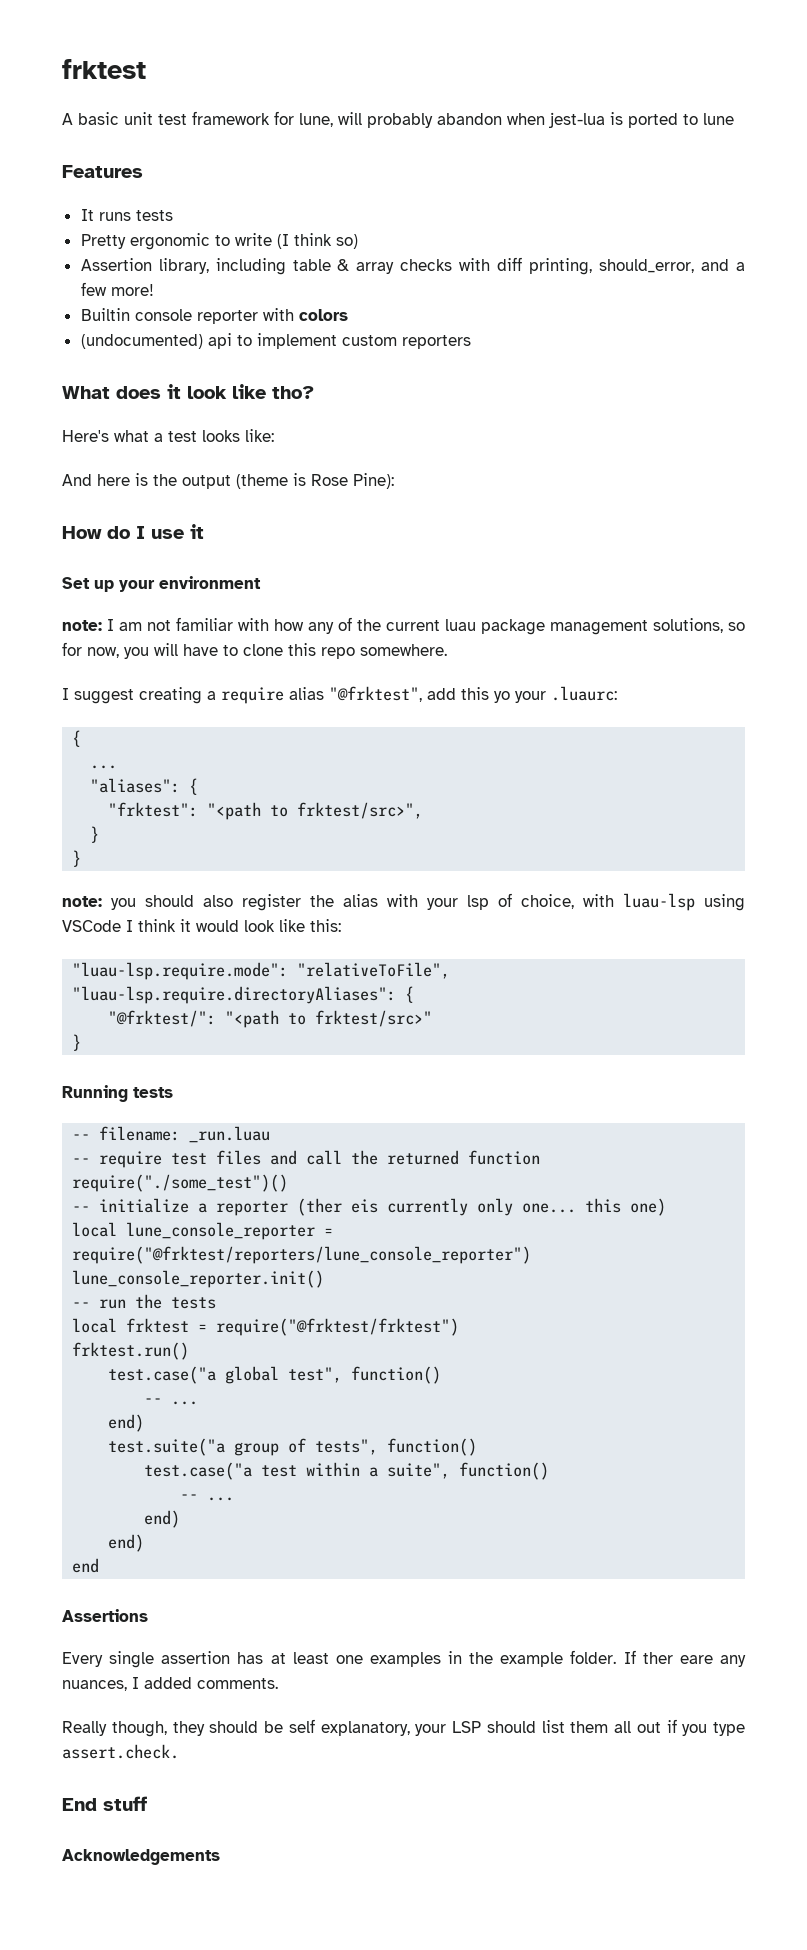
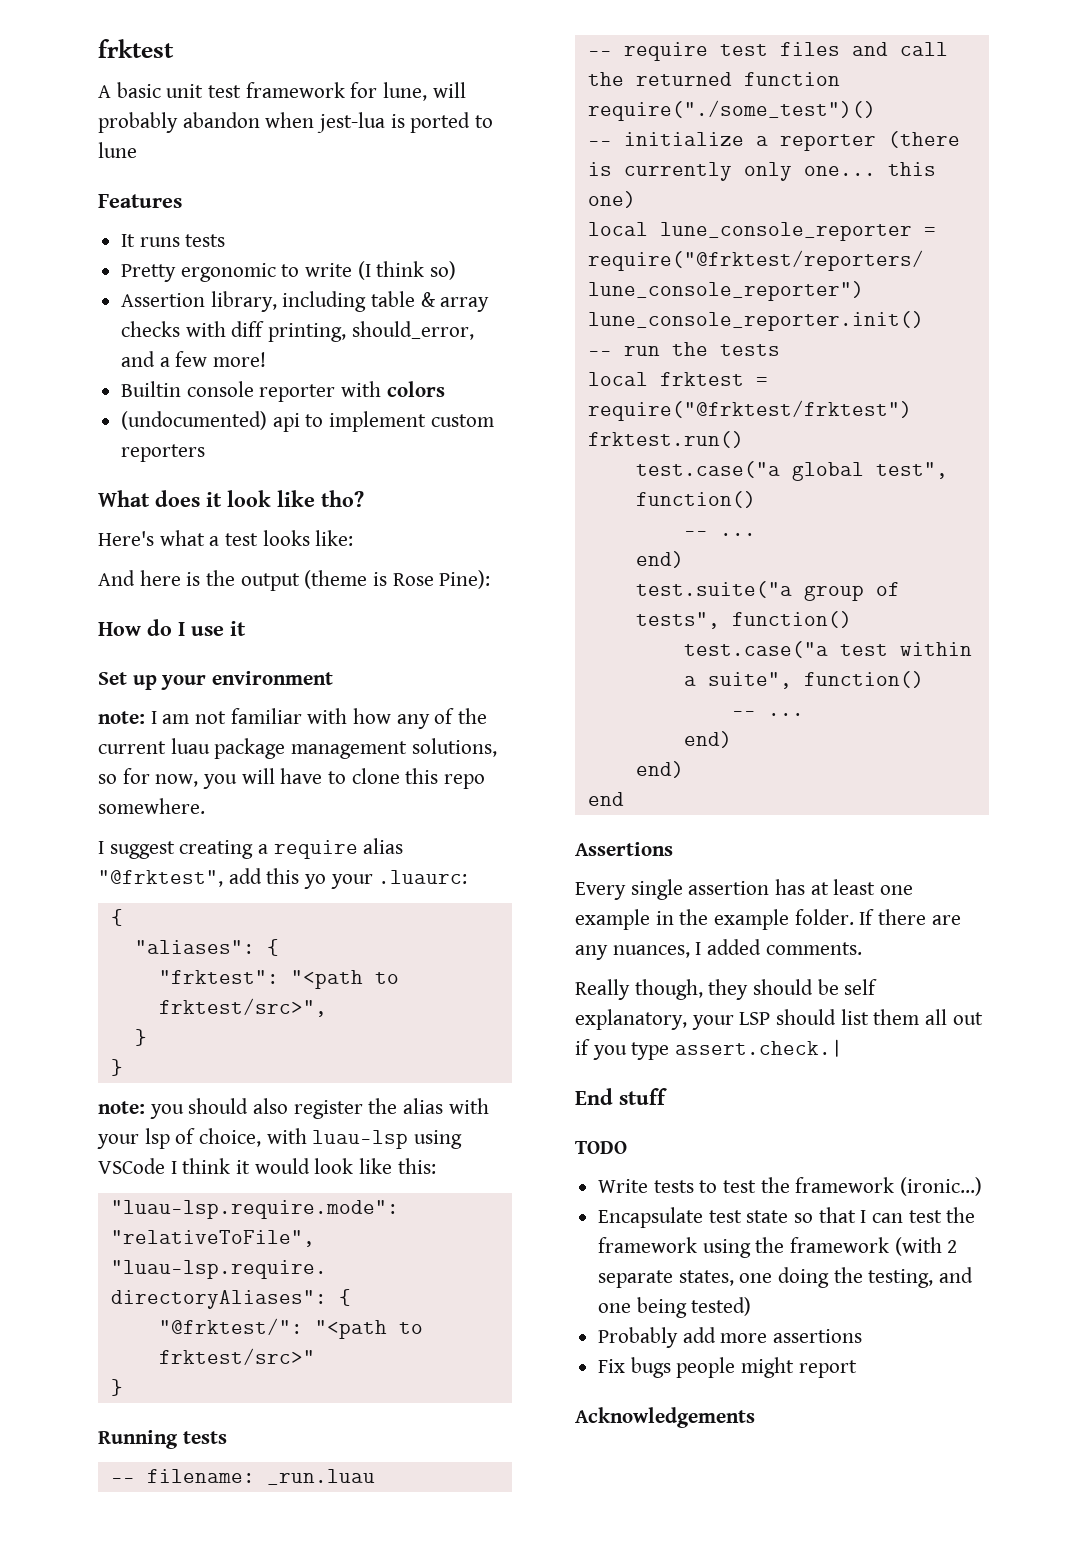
  I suggest creating a require alias "@frktest", add this yo your .luaurc:
  {
- ...
- -- initialize a reporter (ther eis currently only one... this one)
+ -- initialize a reporter (there is currently only one... this one)
- Every single assertion has at least one examples in the example folder.
+ Every single assertion has at least one example in the example folder.
- If ther eare any nuances, I added comments.
+ If there are any nuances, I added comments.
- Really though, they should be self explanatory, your LSP should list them all out if you type assert.check.
+ Really though, they should be self explanatory, your LSP should list them all out if you type assert.check.|
+ TODO
+ Write tests to test the framework (ironic...)
+ Encapsulate test state so that I can test the framework using the framework (with 2 separate states, one doing the testing, and one being tested)
+ Probably add more assertions
+ Fix bugs people might report

